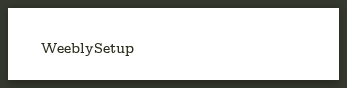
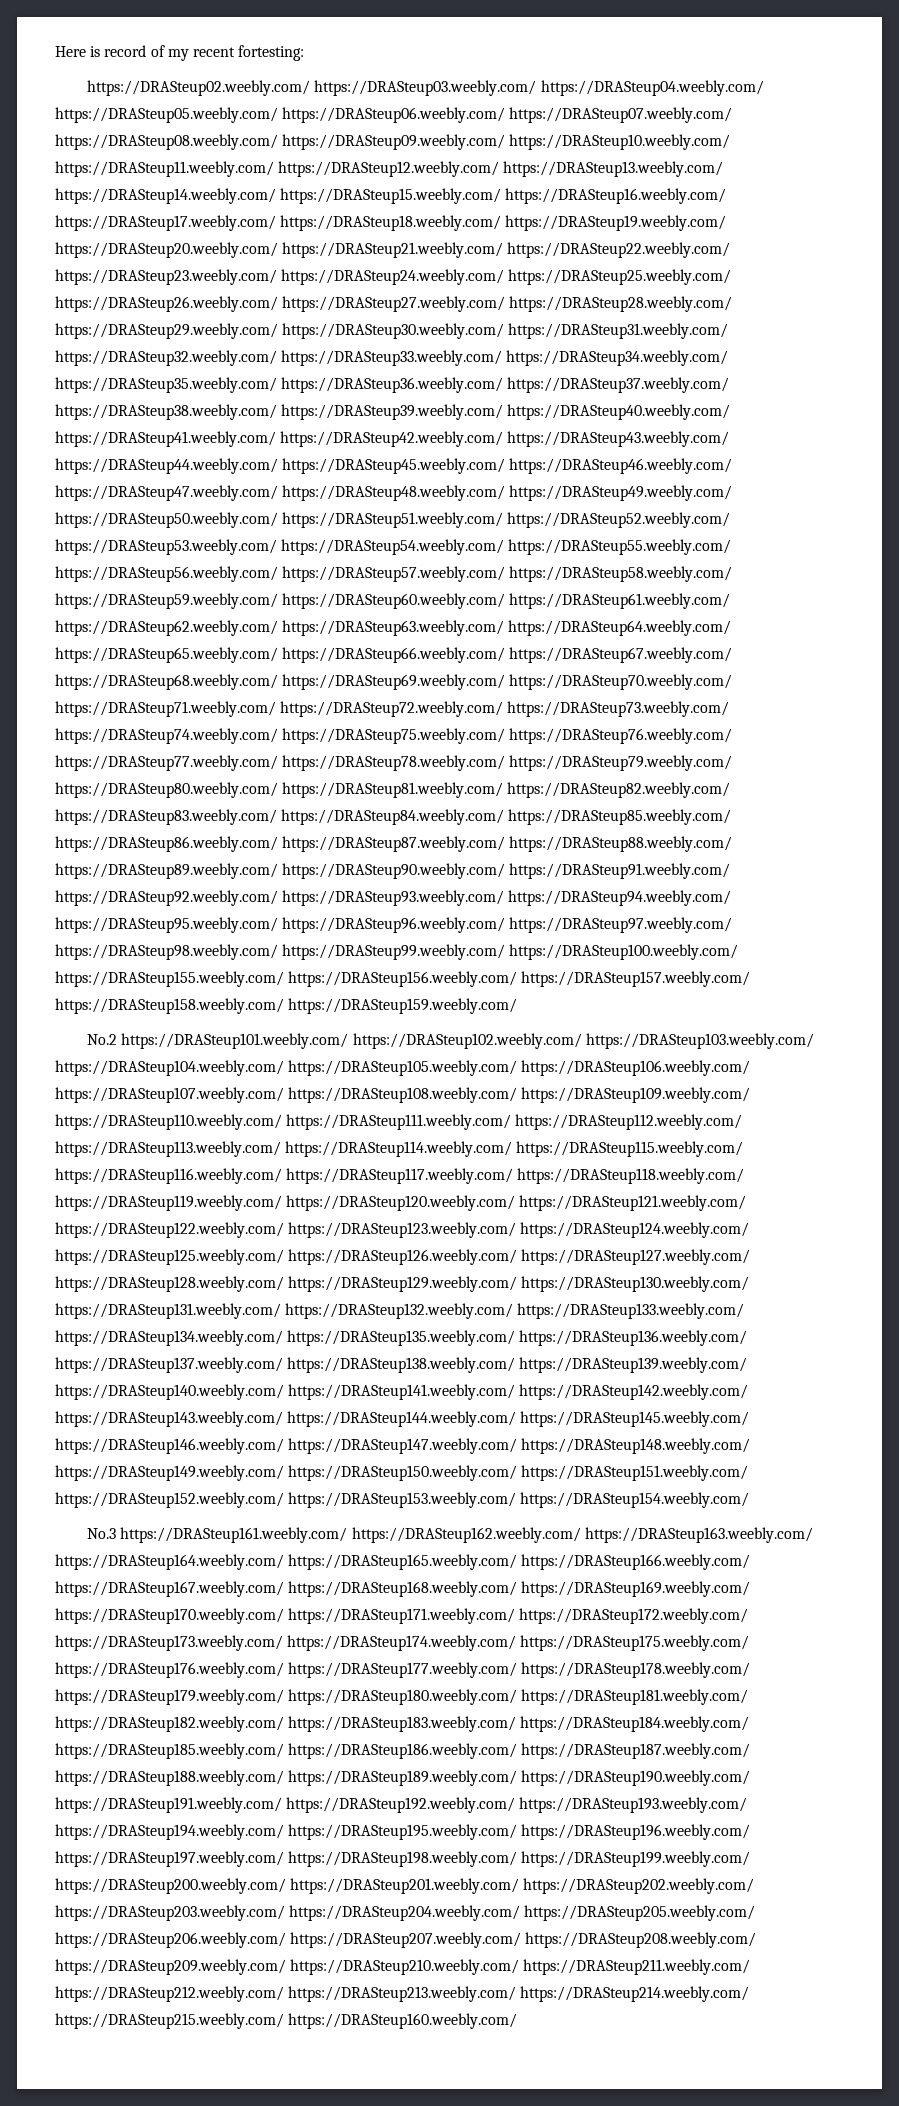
- WeeblySetup
+ Here is record of my recent fortesting:
+ https://DRASteup02.weebly.com/ https://DRASteup03.weebly.com/ https://DRASteup04.weebly.com/ https://DRASteup05.weebly.com/ https://DRASteup06.weebly.com/ https://DRASteup07.weebly.com/ https://DRASteup08.weebly.com/ https://DRASteup09.weebly.com/ https://DRASteup10.weebly.com/ https://DRASteup11.weebly.com/ https://DRASteup12.weebly.com/ https://DRASteup13.weebly.com/ https://DRASteup14.weebly.com/ https://DRASteup15.weebly.com/ https://DRASteup16.weebly.com/ https://DRASteup17.weebly.com/ https://DRASteup18.weebly.com/ https://DRASteup19.weebly.com/ https://DRASteup20.weebly.com/ https://DRASteup21.weebly.com/ https://DRASteup22.weebly.com/ https://DRASteup23.weebly.com/ https://DRASteup24.weebly.com/ https://DRASteup25.weebly.com/ https://DRASteup26.weebly.com/ https://DRASteup27.weebly.com/ https://DRASteup28.weebly.com/ https://DRASteup29.weebly.com/ https://DRASteup30.weebly.com/ https://DRASteup31.weebly.com/ https://DRASteup32.weebly.com/ https://DRASteup33.weebly.com/ https://DRASteup34.weebly.com/ https://DRASteup35.weebly.com/ https://DRASteup36.weebly.com/ https://DRASteup37.weebly.com/ https://DRASteup38.weebly.com/ https://DRASteup39.weebly.com/ https://DRASteup40.weebly.com/ https://DRASteup41.weebly.com/ https://DRASteup42.weebly.com/ https://DRASteup43.weebly.com/ https://DRASteup44.weebly.com/ https://DRASteup45.weebly.com/ https://DRASteup46.weebly.com/ https://DRASteup47.weebly.com/ https://DRASteup48.weebly.com/ https://DRASteup49.weebly.com/ https://DRASteup50.weebly.com/ https://DRASteup51.weebly.com/ https://DRASteup52.weebly.com/ https://DRASteup53.weebly.com/ https://DRASteup54.weebly.com/ https://DRASteup55.weebly.com/ https://DRASteup56.weebly.com/ https://DRASteup57.weebly.com/ https://DRASteup58.weebly.com/ https://DRASteup59.weebly.com/ https://DRASteup60.weebly.com/ https://DRASteup61.weebly.com/ https://DRASteup62.weebly.com/ https://DRASteup63.weebly.com/ https://DRASteup64.weebly.com/ https://DRASteup65.weebly.com/ https://DRASteup66.weebly.com/ https://DRASteup67.weebly.com/ https://DRASteup68.weebly.com/ https://DRASteup69.weebly.com/ https://DRASteup70.weebly.com/ https://DRASteup71.weebly.com/ https://DRASteup72.weebly.com/ https://DRASteup73.weebly.com/ https://DRASteup74.weebly.com/ https://DRASteup75.weebly.com/ https://DRASteup76.weebly.com/ https://DRASteup77.weebly.com/ https://DRASteup78.weebly.com/ https://DRASteup79.weebly.com/ https://DRASteup80.weebly.com/ https://DRASteup81.weebly.com/ https://DRASteup82.weebly.com/ https://DRASteup83.weebly.com/ https://DRASteup84.weebly.com/ https://DRASteup85.weebly.com/ https://DRASteup86.weebly.com/ https://DRASteup87.weebly.com/ https://DRASteup88.weebly.com/ https://DRASteup89.weebly.com/ https://DRASteup90.weebly.com/ https://DRASteup91.weebly.com/ https://DRASteup92.weebly.com/ https://DRASteup93.weebly.com/ https://DRASteup94.weebly.com/ https://DRASteup95.weebly.com/ https://DRASteup96.weebly.com/ https://DRASteup97.weebly.com/ https://DRASteup98.weebly.com/ https://DRASteup99.weebly.com/ https://DRASteup100.weebly.com/ https://DRASteup155.weebly.com/ https://DRASteup156.weebly.com/ https://DRASteup157.weebly.com/ https://DRASteup158.weebly.com/ https://DRASteup159.weebly.com/
+ No.2 https://DRASteup101.weebly.com/ https://DRASteup102.weebly.com/ https://DRASteup103.weebly.com/ https://DRASteup104.weebly.com/ https://DRASteup105.weebly.com/ https://DRASteup106.weebly.com/ https://DRASteup107.weebly.com/ https://DRASteup108.weebly.com/ https://DRASteup109.weebly.com/ https://DRASteup110.weebly.com/ https://DRASteup111.weebly.com/ https://DRASteup112.weebly.com/ https://DRASteup113.weebly.com/ https://DRASteup114.weebly.com/ https://DRASteup115.weebly.com/ https://DRASteup116.weebly.com/ https://DRASteup117.weebly.com/ https://DRASteup118.weebly.com/ https://DRASteup119.weebly.com/ https://DRASteup120.weebly.com/ https://DRASteup121.weebly.com/ https://DRASteup122.weebly.com/ https://DRASteup123.weebly.com/ https://DRASteup124.weebly.com/ https://DRASteup125.weebly.com/ https://DRASteup126.weebly.com/ https://DRASteup127.weebly.com/ https://DRASteup128.weebly.com/ https://DRASteup129.weebly.com/ https://DRASteup130.weebly.com/ https://DRASteup131.weebly.com/ https://DRASteup132.weebly.com/ https://DRASteup133.weebly.com/ https://DRASteup134.weebly.com/ https://DRASteup135.weebly.com/ https://DRASteup136.weebly.com/ https://DRASteup137.weebly.com/ https://DRASteup138.weebly.com/ https://DRASteup139.weebly.com/ https://DRASteup140.weebly.com/ https://DRASteup141.weebly.com/ https://DRASteup142.weebly.com/ https://DRASteup143.weebly.com/ https://DRASteup144.weebly.com/ https://DRASteup145.weebly.com/ https://DRASteup146.weebly.com/ https://DRASteup147.weebly.com/ https://DRASteup148.weebly.com/ https://DRASteup149.weebly.com/ https://DRASteup150.weebly.com/ https://DRASteup151.weebly.com/ https://DRASteup152.weebly.com/ https://DRASteup153.weebly.com/ https://DRASteup154.weebly.com/
+ No.3 https://DRASteup161.weebly.com/ https://DRASteup162.weebly.com/ https://DRASteup163.weebly.com/ https://DRASteup164.weebly.com/ https://DRASteup165.weebly.com/ https://DRASteup166.weebly.com/ https://DRASteup167.weebly.com/ https://DRASteup168.weebly.com/ https://DRASteup169.weebly.com/ https://DRASteup170.weebly.com/ https://DRASteup171.weebly.com/ https://DRASteup172.weebly.com/ https://DRASteup173.weebly.com/ https://DRASteup174.weebly.com/ https://DRASteup175.weebly.com/ https://DRASteup176.weebly.com/ https://DRASteup177.weebly.com/ https://DRASteup178.weebly.com/ https://DRASteup179.weebly.com/ https://DRASteup180.weebly.com/ https://DRASteup181.weebly.com/ https://DRASteup182.weebly.com/ https://DRASteup183.weebly.com/ https://DRASteup184.weebly.com/ https://DRASteup185.weebly.com/ https://DRASteup186.weebly.com/ https://DRASteup187.weebly.com/ https://DRASteup188.weebly.com/ https://DRASteup189.weebly.com/ https://DRASteup190.weebly.com/ https://DRASteup191.weebly.com/ https://DRASteup192.weebly.com/ https://DRASteup193.weebly.com/ https://DRASteup194.weebly.com/ https://DRASteup195.weebly.com/ https://DRASteup196.weebly.com/ https://DRASteup197.weebly.com/ https://DRASteup198.weebly.com/ https://DRASteup199.weebly.com/ https://DRASteup200.weebly.com/ https://DRASteup201.weebly.com/ https://DRASteup202.weebly.com/ https://DRASteup203.weebly.com/ https://DRASteup204.weebly.com/ https://DRASteup205.weebly.com/ https://DRASteup206.weebly.com/ https://DRASteup207.weebly.com/ https://DRASteup208.weebly.com/ https://DRASteup209.weebly.com/ https://DRASteup210.weebly.com/ https://DRASteup211.weebly.com/ https://DRASteup212.weebly.com/ https://DRASteup213.weebly.com/ https://DRASteup214.weebly.com/ https://DRASteup215.weebly.com/ https://DRASteup160.weebly.com/

